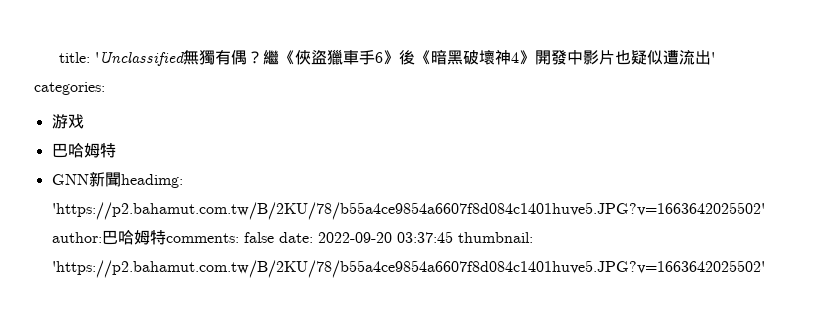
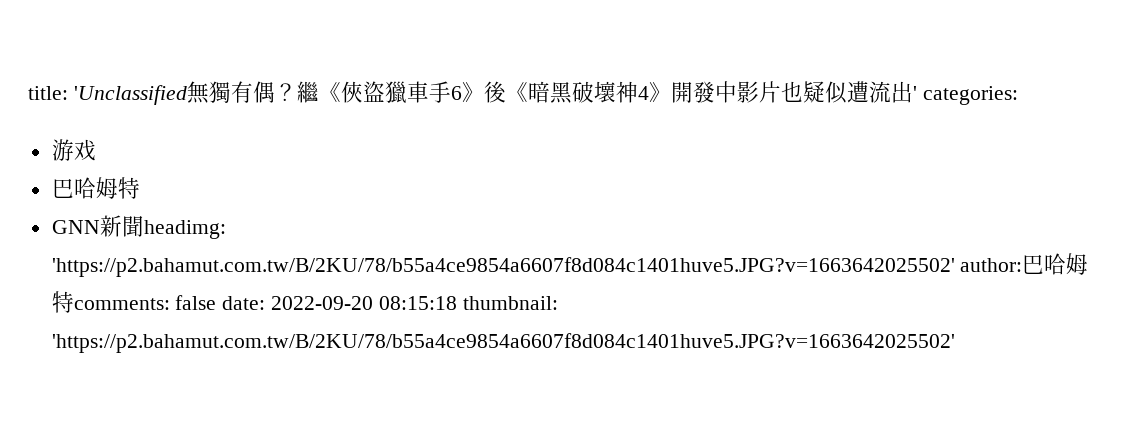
- GNN新聞headimg: 'https://p2.bahamut.com.tw/B/2KU/78/b55a4ce9854a6607f8d084c1401huve5.JPG?v=1663642025502' author:巴哈姆特comments: false date: 2022-09-20 03:37:45 thumbnail: 'https://p2.bahamut.com.tw/B/2KU/78/b55a4ce9854a6607f8d084c1401huve5.JPG?v=1663642025502'
+ GNN新聞headimg: 'https://p2.bahamut.com.tw/B/2KU/78/b55a4ce9854a6607f8d084c1401huve5.JPG?v=1663642025502' author:巴哈姆特comments: false date: 2022-09-20 08:15:18 thumbnail: 'https://p2.bahamut.com.tw/B/2KU/78/b55a4ce9854a6607f8d084c1401huve5.JPG?v=1663642025502'

